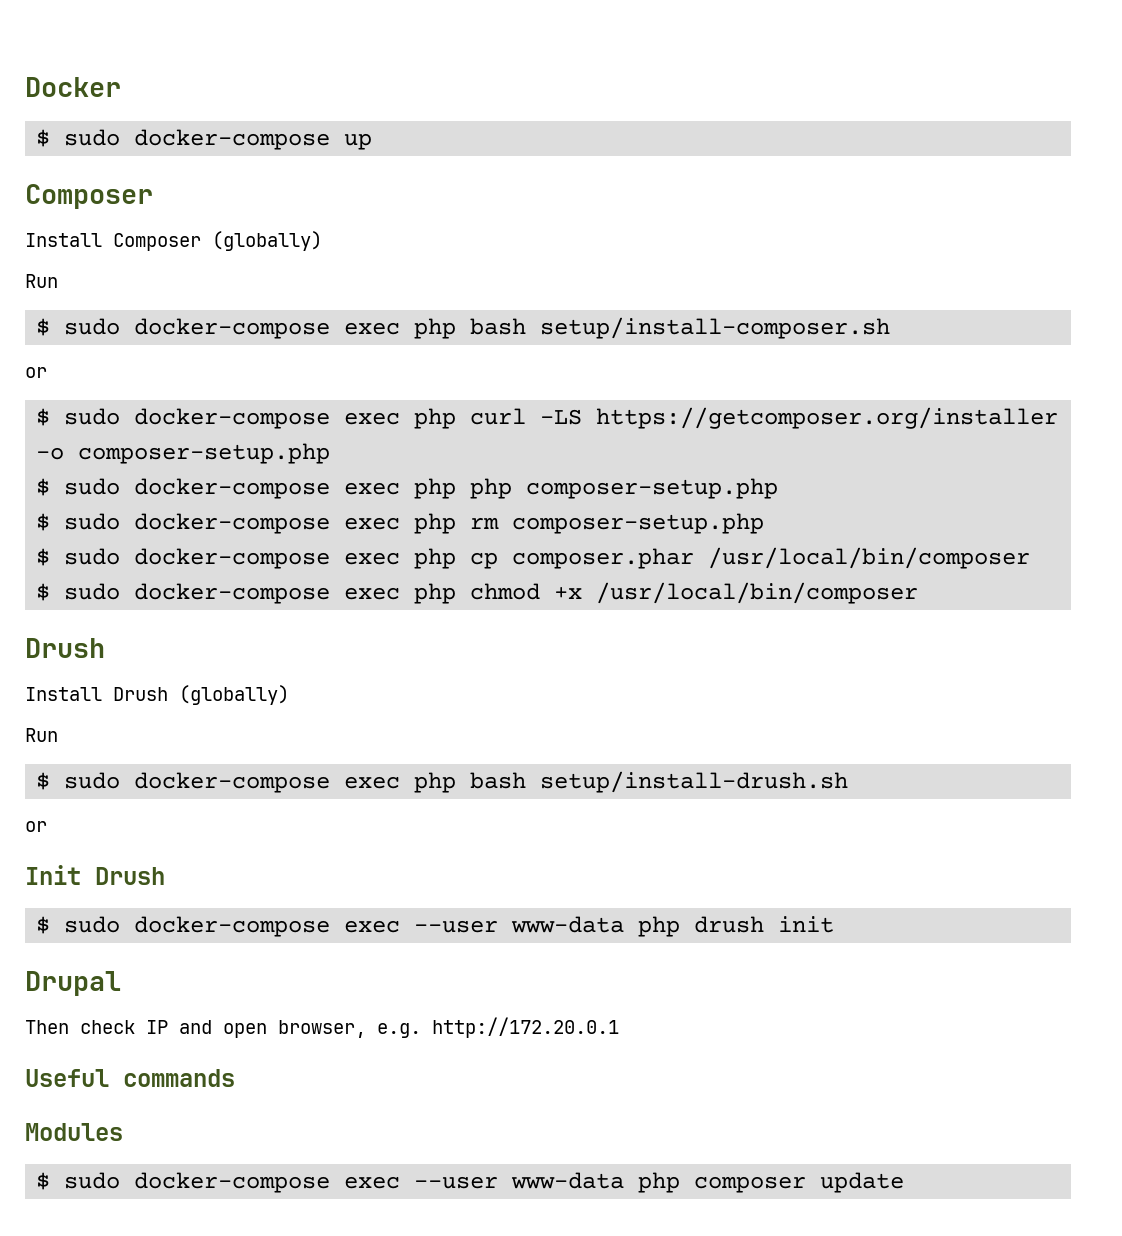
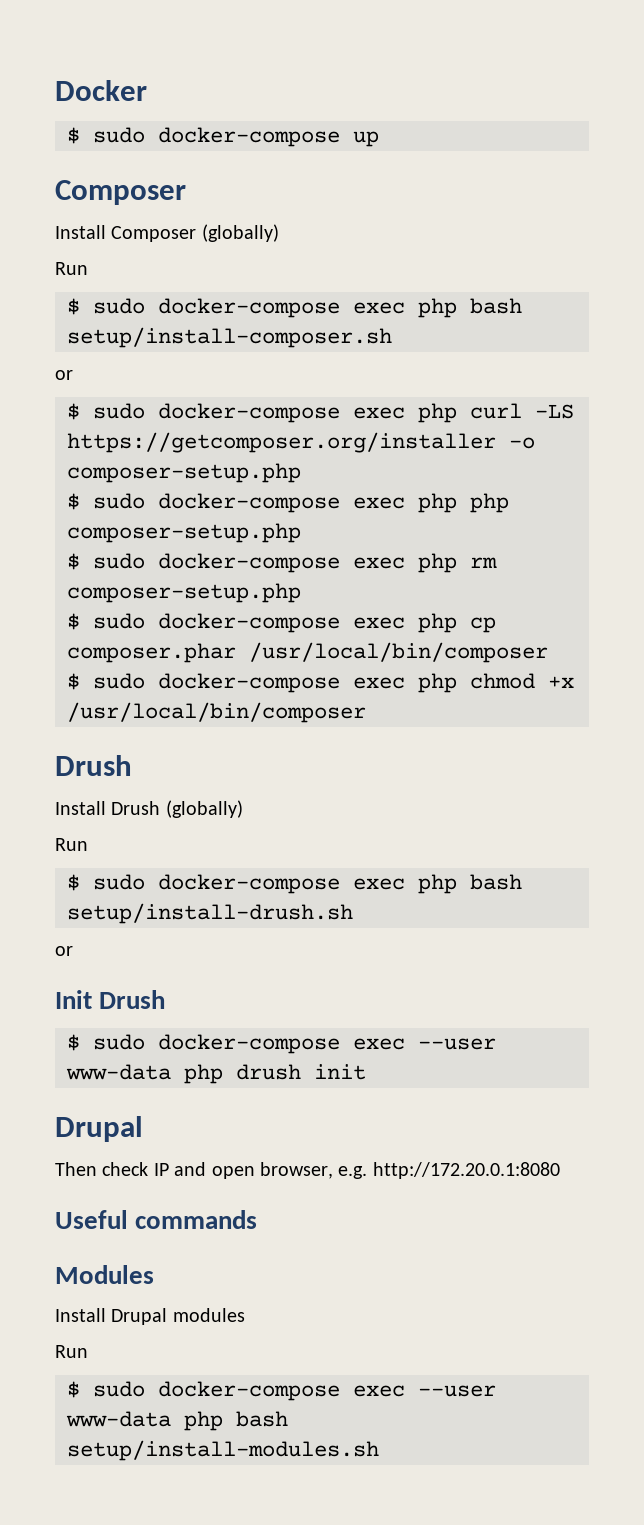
- Then check IP and open browser, e.g. http://172.20.0.1
+ Then check IP and open browser, e.g. http://172.20.0.1:8080
- $ sudo docker-compose exec --user www-data php composer update
+ Install Drupal modules
+ Run
+ $ sudo docker-compose exec --user www-data php bash setup/install-modules.sh

